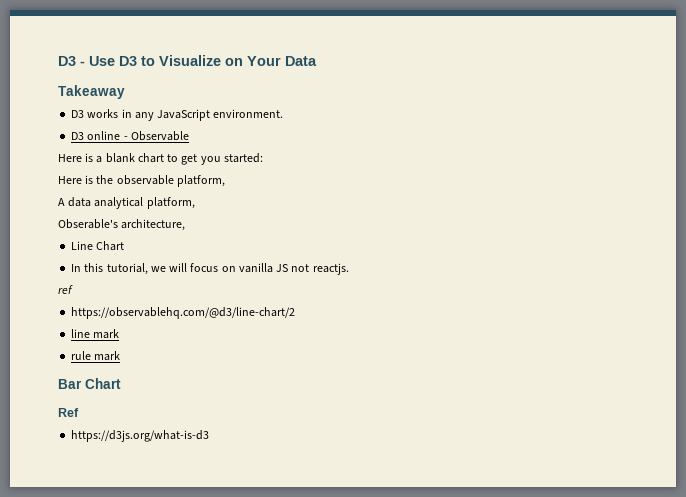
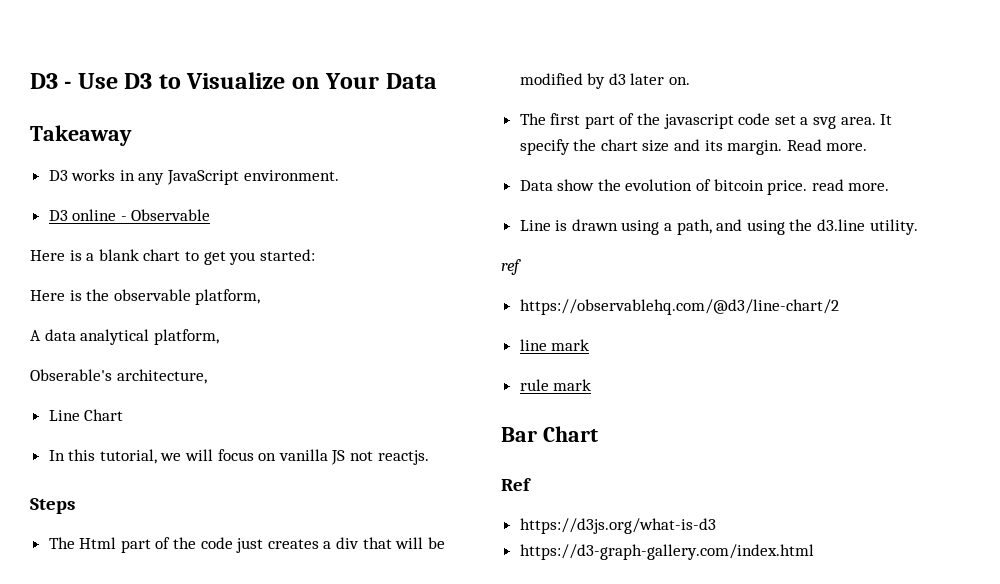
+ Steps
+ The Html part of the code just creates a div that will be modified by d3 later on.
+ The first part of the javascript code set a svg area. It specify the chart size and its margin. Read more.
+ Data show the evolution of bitcoin price. read more.
+ Line is drawn using a path, and using the d3.line utility.
+ https://d3-graph-gallery.com/index.html

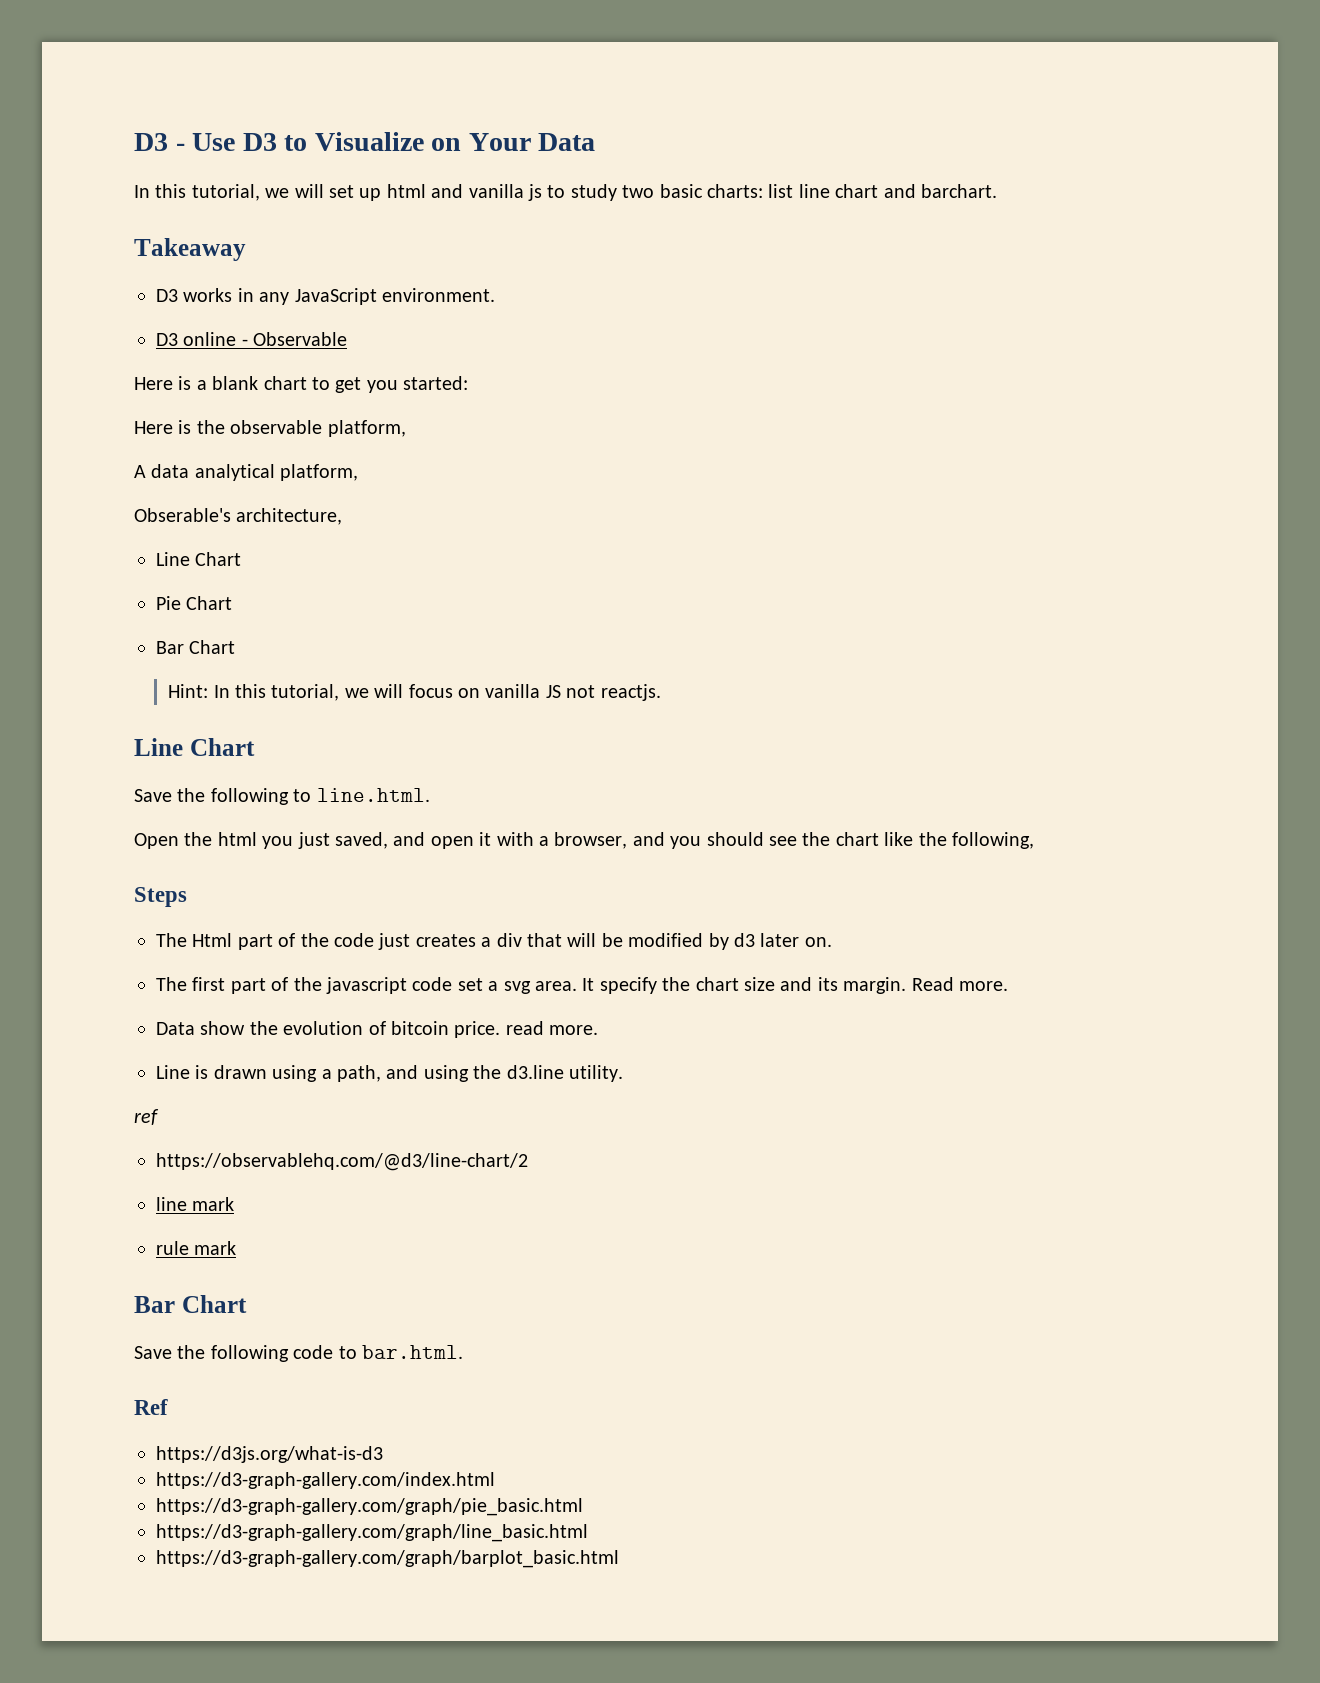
+ In this tutorial, we will set up html and vanilla js to study two basic charts: list line chart and barchart.
- In this tutorial, we will focus on vanilla JS not reactjs.
+ Pie Chart
+ Bar Chart
+ Hint: In this tutorial, we will focus on vanilla JS not reactjs.
+ Line Chart
+ Save the following to line.html.
+ Open the html you just saved, and open it with a browser, and you should see the chart like the following,
+ Save the following code to bar.html.
+ https://d3-graph-gallery.com/graph/pie_basic.html
+ https://d3-graph-gallery.com/graph/line_basic.html
+ https://d3-graph-gallery.com/graph/barplot_basic.html

